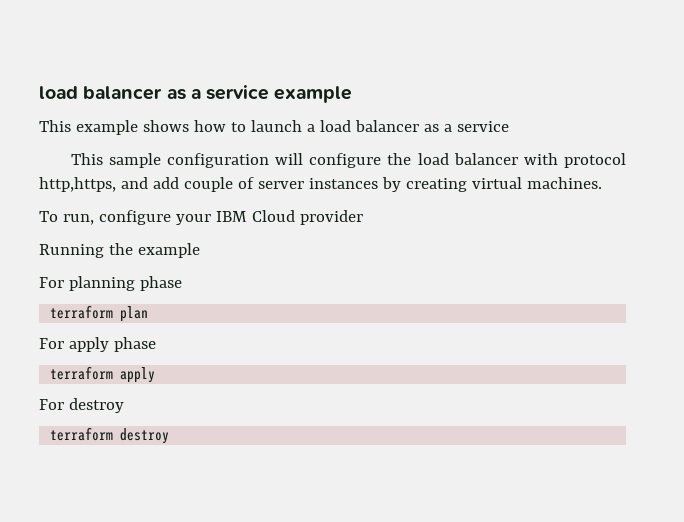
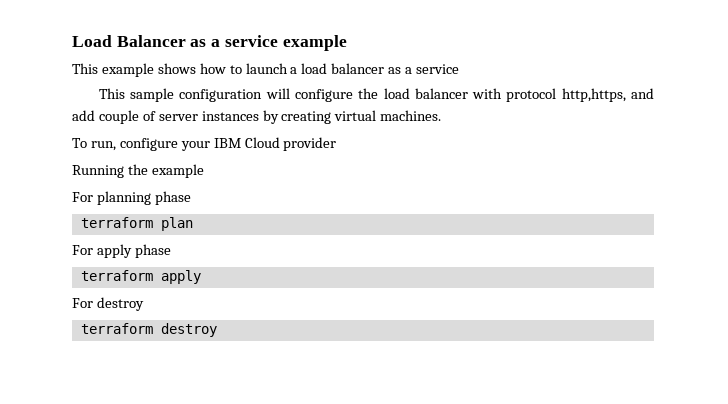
- load balancer as a service example
+ Load Balancer as a service example

